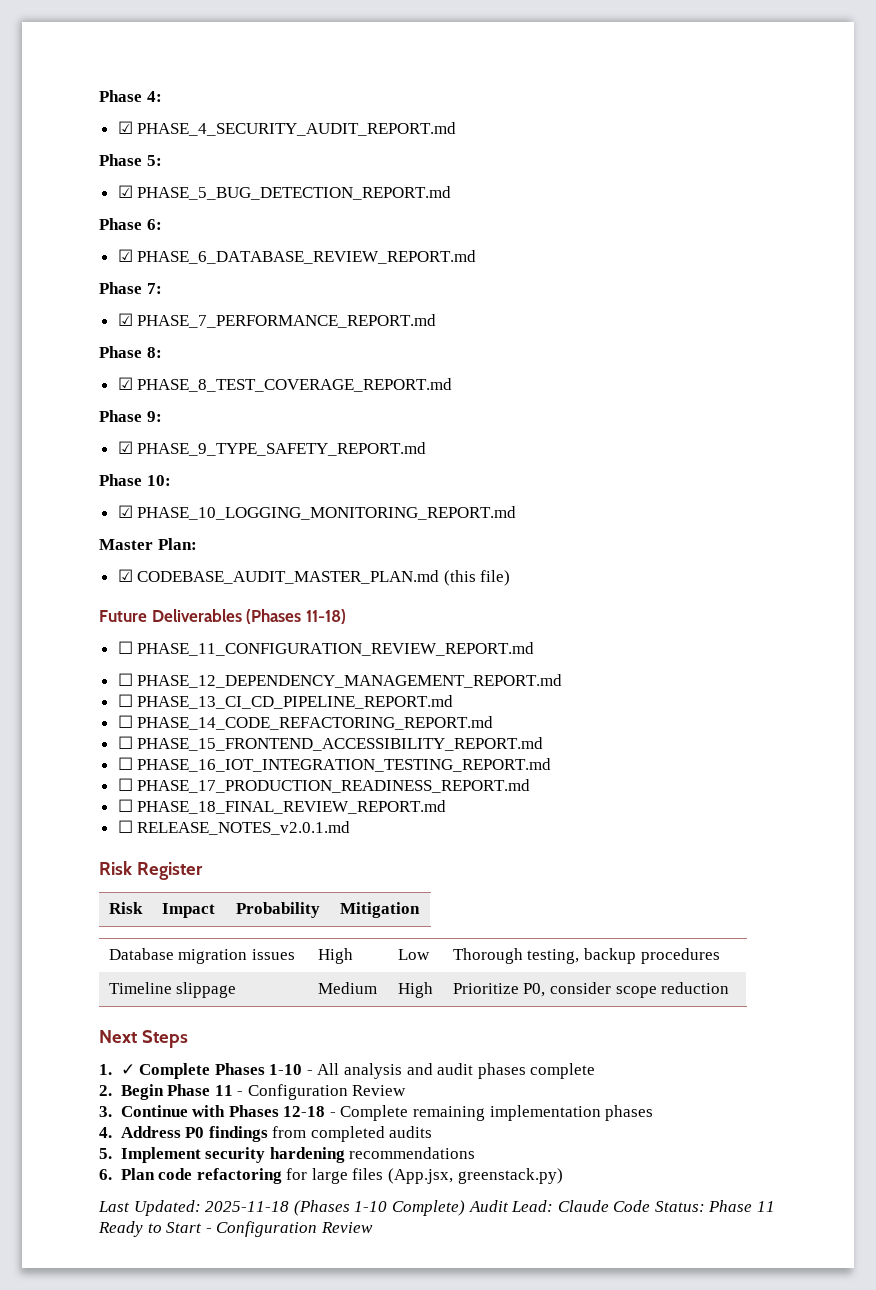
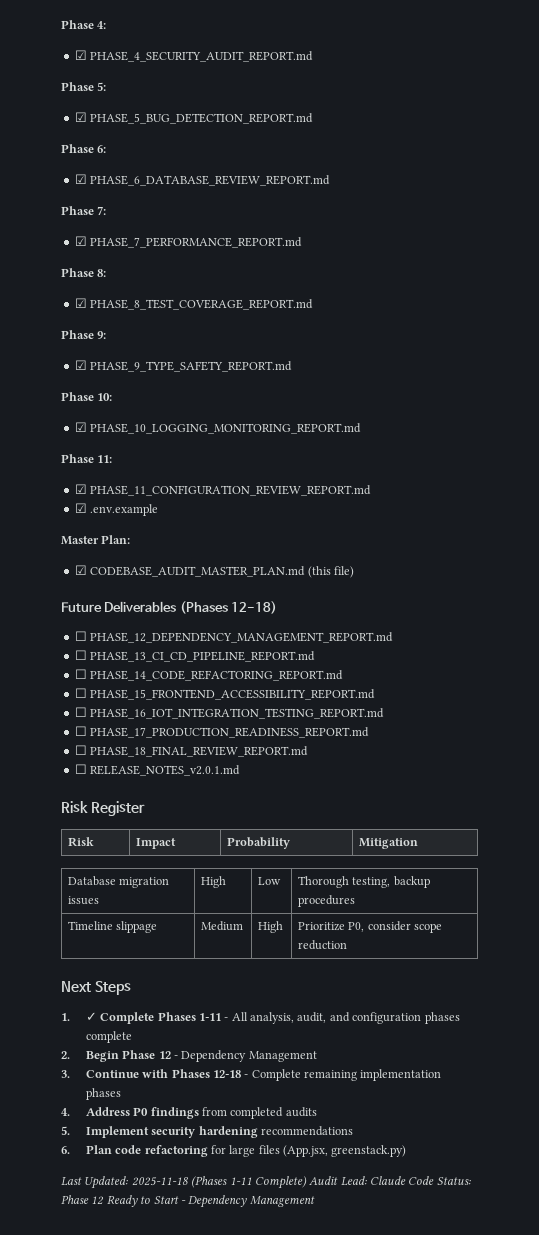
+ Phase 11:
+ ☑ PHASE_11_CONFIGURATION_REVIEW_REPORT.md
+ ☑ .env.example
- Future Deliverables (Phases 11-18)
- ☐ PHASE_11_CONFIGURATION_REVIEW_REPORT.md
+ Future Deliverables (Phases 12-18)
- 1. ✓ Complete Phases 1-10 - All analysis and audit phases complete
+ 1. ✓ Complete Phases 1-11 - All analysis, audit, and configuration phases complete
- 2. Begin Phase 11 - Configuration Review
+ 2. Begin Phase 12 - Dependency Management
- Last Updated: 2025-11-18 (Phases 1-10 Complete) Audit Lead: Claude Code Status: Phase 11 Ready to Start - Configuration Review
+ Last Updated: 2025-11-18 (Phases 1-11 Complete) Audit Lead: Claude Code Status: Phase 12 Ready to Start - Dependency Management

